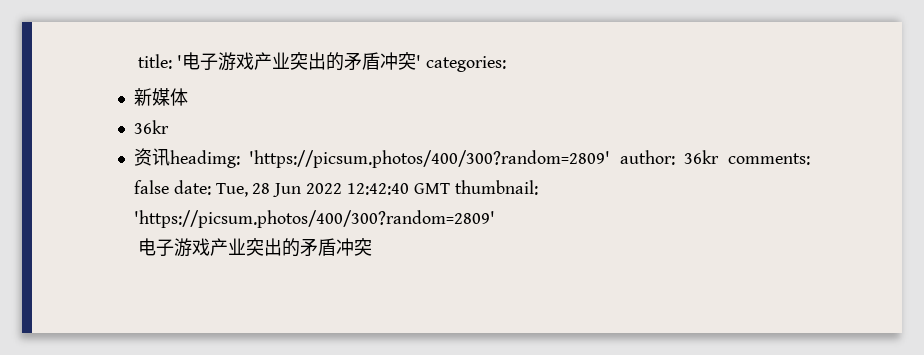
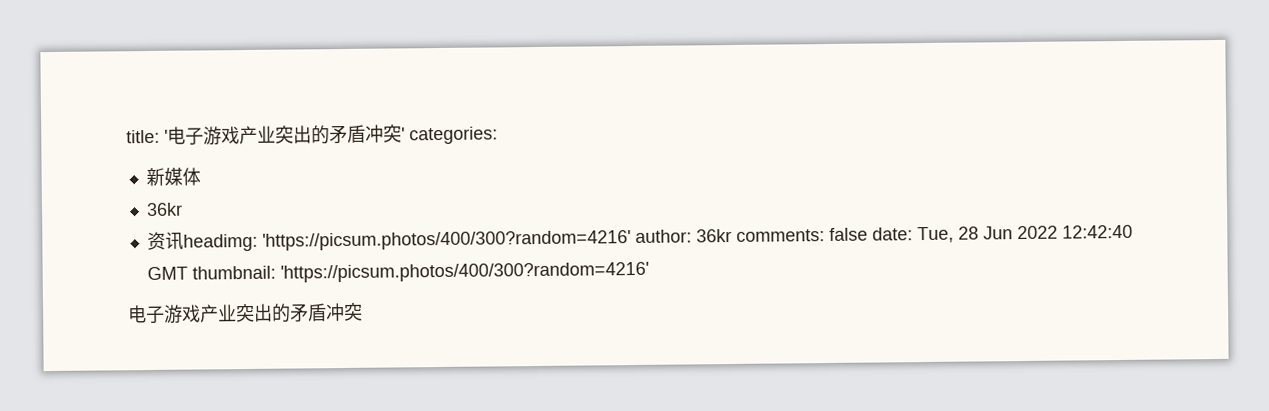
- 资讯headimg: 'https://picsum.photos/400/300?random=2809' author: 36kr comments: false date: Tue, 28 Jun 2022 12:42:40 GMT thumbnail: 'https://picsum.photos/400/300?random=2809'
+ 资讯headimg: 'https://picsum.photos/400/300?random=4216' author: 36kr comments: false date: Tue, 28 Jun 2022 12:42:40 GMT thumbnail: 'https://picsum.photos/400/300?random=4216'

